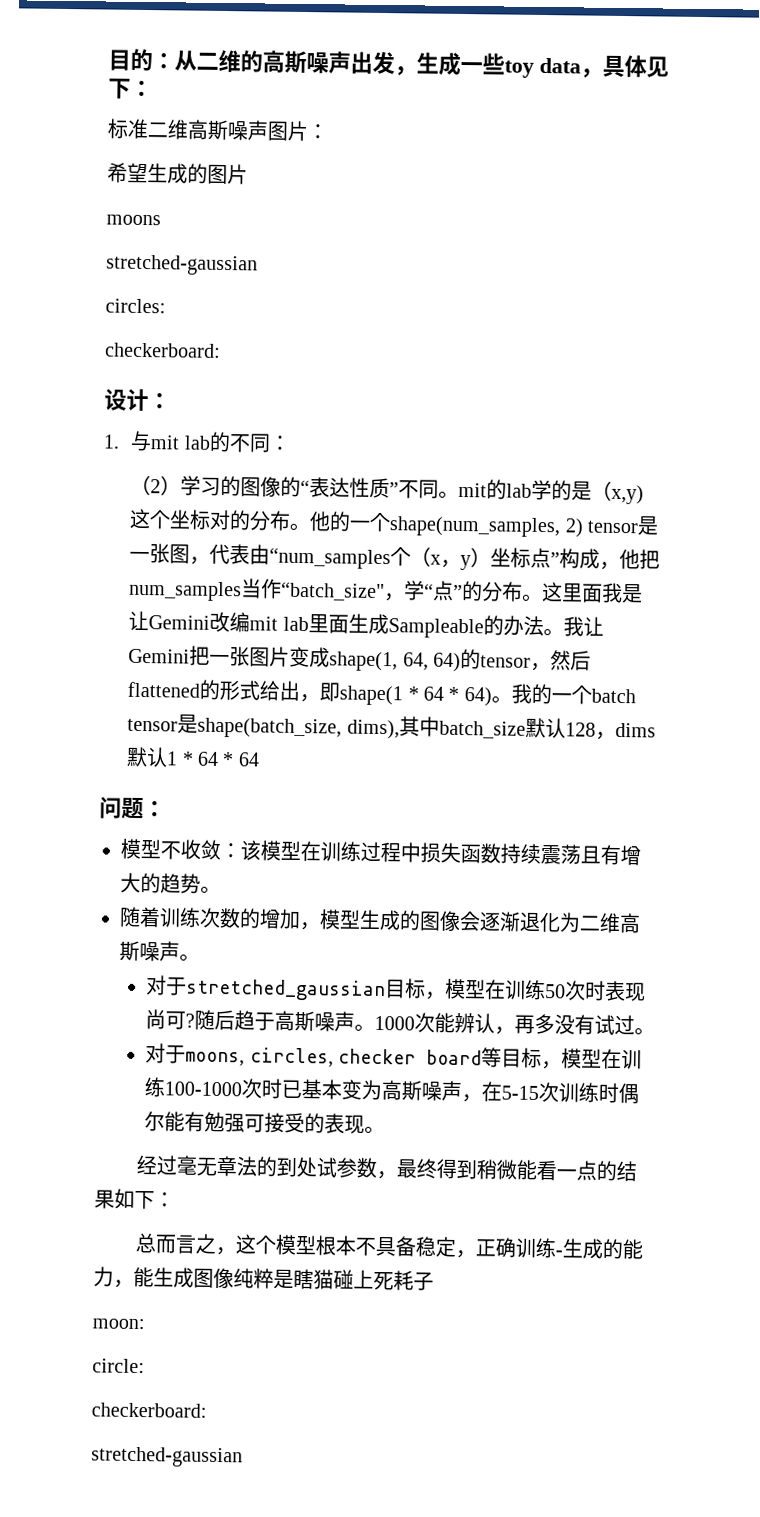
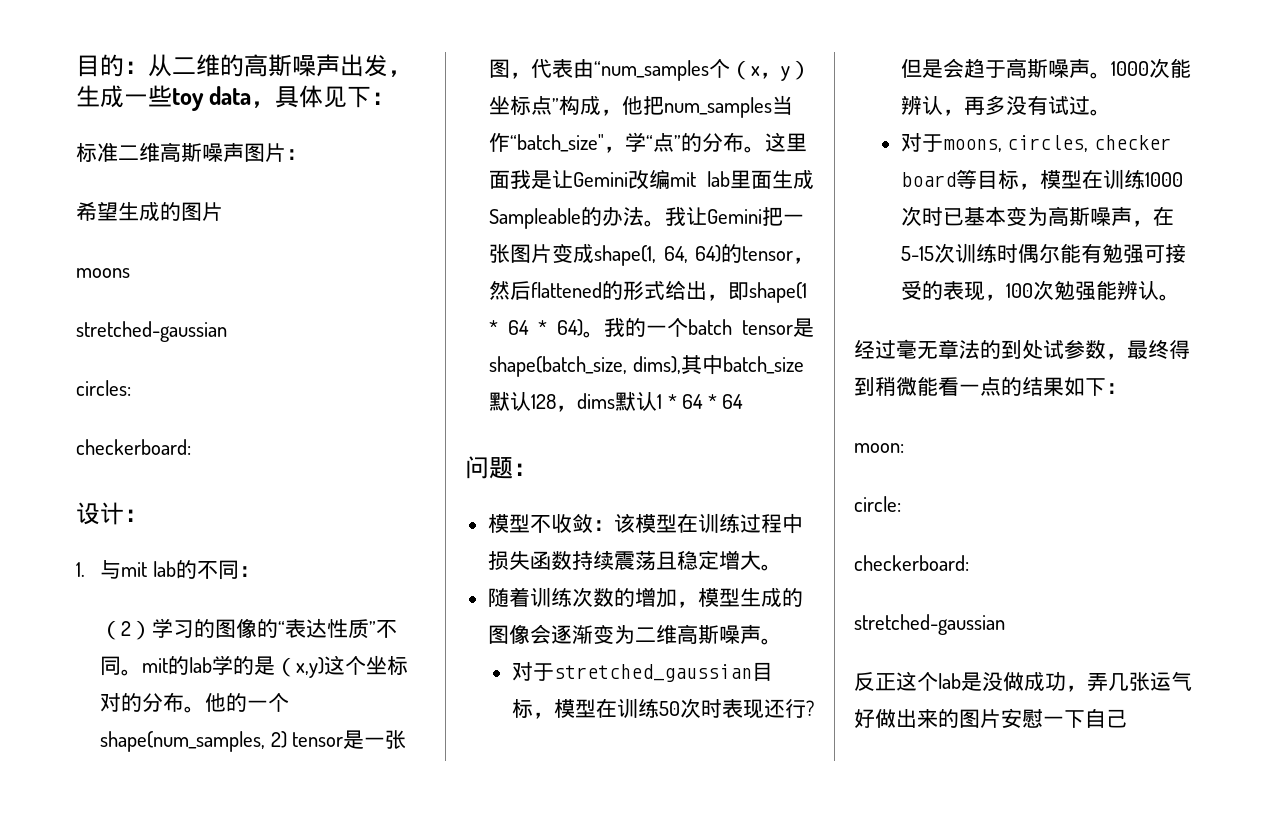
- 模型不收敛：该模型在训练过程中损失函数持续震荡且有增大的趋势。
+ 模型不收敛：该模型在训练过程中损失函数持续震荡且稳定增大。
- 随着训练次数的增加，模型生成的图像会逐渐退化为二维高斯噪声。
+ 随着训练次数的增加，模型生成的图像会逐渐变为二维高斯噪声。
- 对于stretched_gaussian目标，模型在训练50次时表现尚可?随后趋于高斯噪声。
+ 对于stretched_gaussian目标，模型在训练50次时表现还行?但是会趋于高斯噪声。
- 对于moons, circles, checker board等目标，模型在训练100-1000次时已基本变为高斯噪声，在5-15次训练时偶尔能有勉强可接受的表现。
+ 对于moons, circles, checker board等目标，模型在训练1000次时已基本变为高斯噪声，在5-15次训练时偶尔能有勉强可接受的表现，100次勉强能辨认。
- 总而言之，这个模型根本不具备稳定，正确训练-生成的能力，能生成图像纯粹是瞎猫碰上死耗子
  moon:
  circle:
  checkerboard:
  stretched-gaussian
+ 反正这个lab是没做成功，弄几张运气好做出来的图片安慰一下自己

